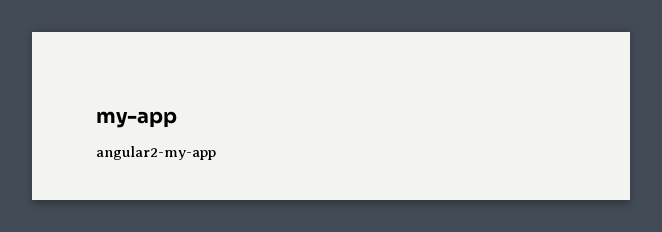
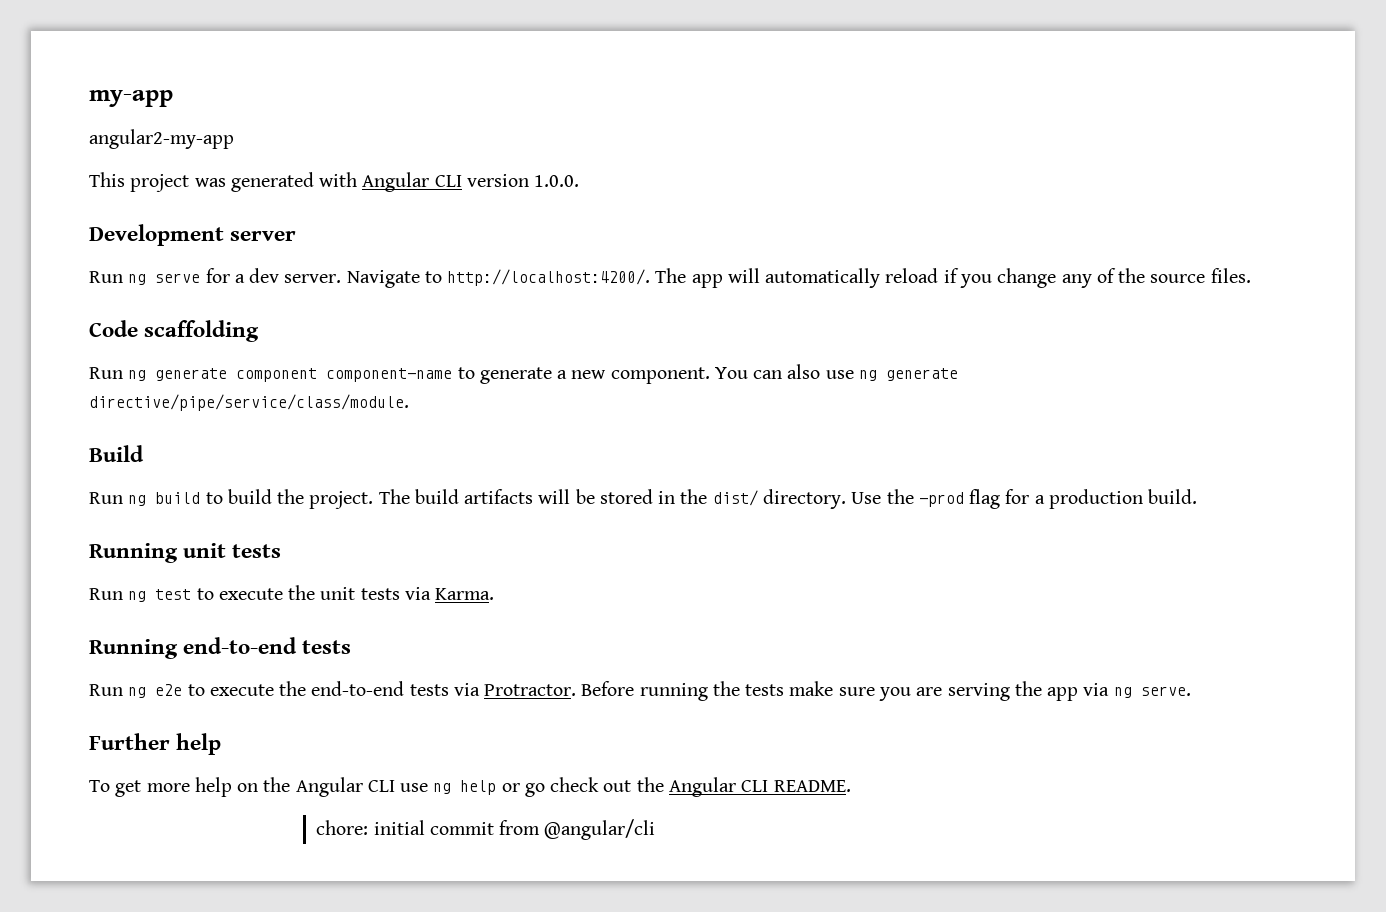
+ This project was generated with Angular CLI version 1.0.0.
+ Development server
+ Run ng serve for a dev server. Navigate to http://localhost:4200/. The app will automatically reload if you change any of the source files.
+ Code scaffolding
+ Run ng generate component component-name to generate a new component. You can also use ng generate directive/pipe/service/class/module.
+ Build
+ Run ng build to build the project. The build artifacts will be stored in the dist/ directory. Use the -prod flag for a production build.
+ Running unit tests
+ Run ng test to execute the unit tests via Karma.
+ Running end-to-end tests
+ Run ng e2e to execute the end-to-end tests via Protractor. Before running the tests make sure you are serving the app via ng serve.
+ Further help
+ To get more help on the Angular CLI use ng help or go check out the Angular CLI README.
+ chore: initial commit from @angular/cli

